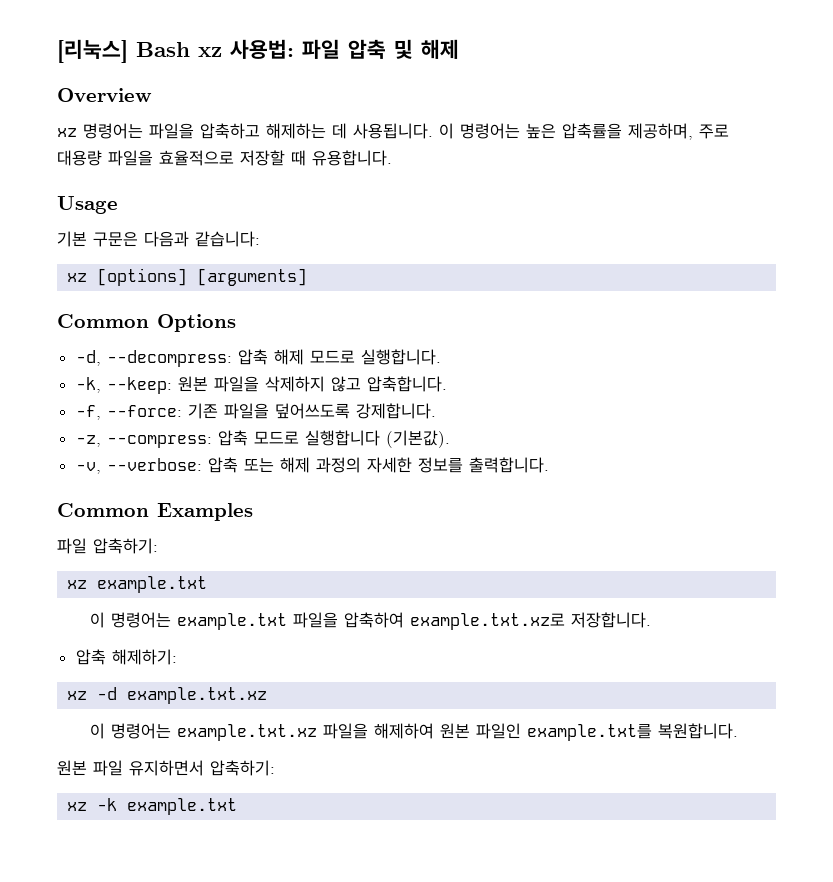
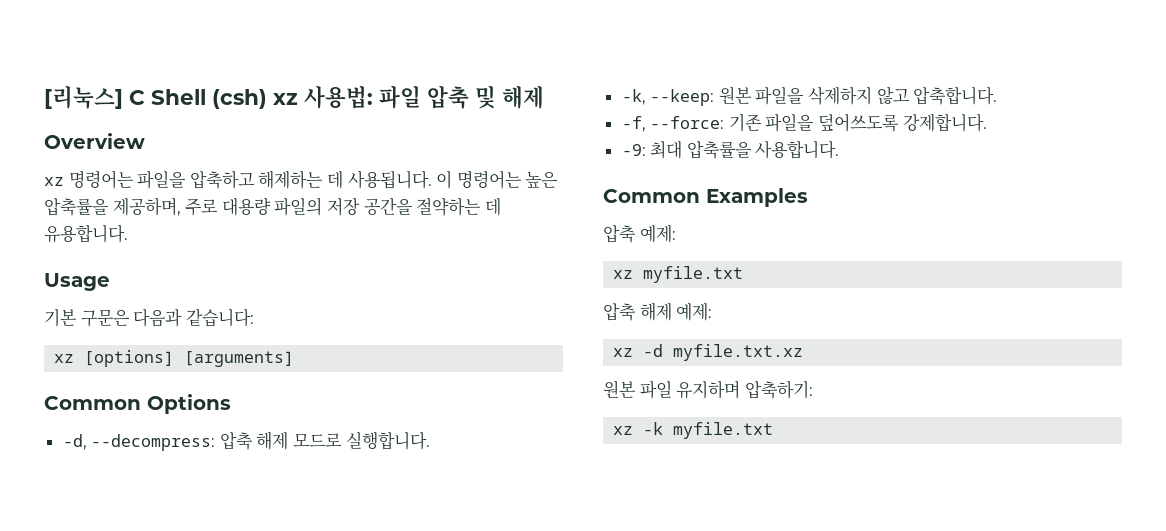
- [리눅스] Bash xz 사용법: 파일 압축 및 해제
+ [리눅스] C Shell (csh) xz 사용법: 파일 압축 및 해제
- 이 명령어는 높은 압축률을 제공하며, 주로 대용량 파일을 효율적으로 저장할 때 유용합니다.
+ 이 명령어는 높은 압축률을 제공하며, 주로 대용량 파일의 저장 공간을 절약하는 데 유용합니다.
- -z, --compress: 압축 모드로 실행합니다 (기본값).
- -v, --verbose: 압축 또는 해제 과정의 자세한 정보를 출력합니다.
+ -9: 최대 압축률을 사용합니다.
- 파일 압축하기:
- xz example.txt
- 이 명령어는 example.txt 파일을 압축하여 example.txt.xz로 저장합니다.
- 압축 해제하기:
+ 압축 예제:
+ xz myfile.txt
+ 압축 해제 예제:
- xz -d example.txt.xz
- 이 명령어는 example.txt.xz 파일을 해제하여 원본 파일인 example.txt를 복원합니다.
+ xz -d myfile.txt.xz
- 원본 파일 유지하면서 압축하기:
+ 원본 파일 유지하며 압축하기:
- xz -k example.txt
+ xz -k myfile.txt

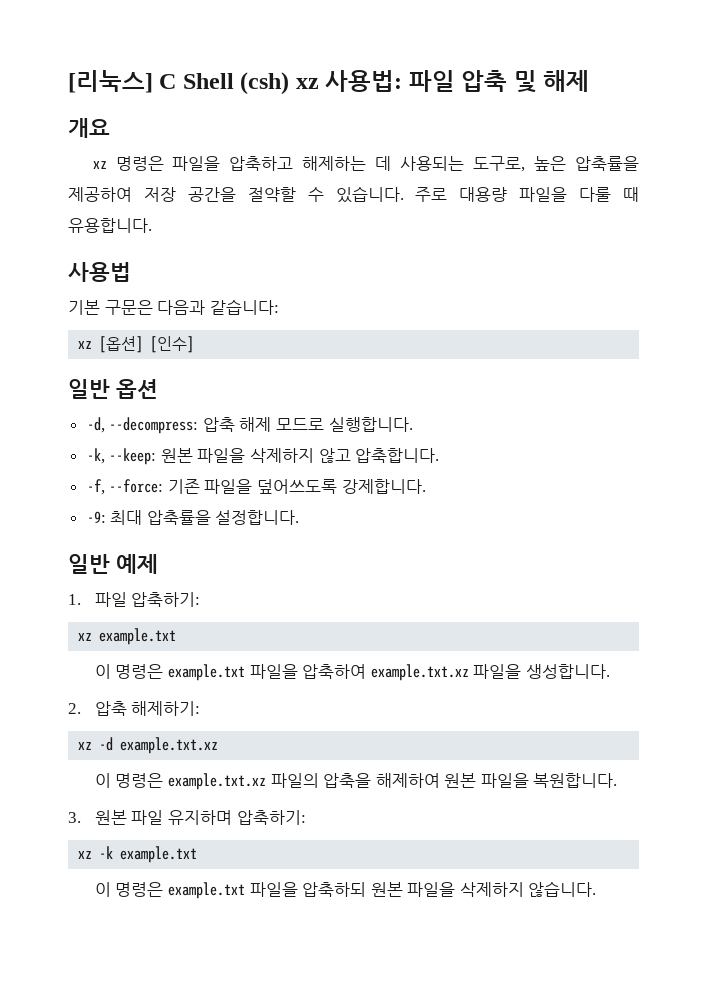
- Overview
- xz 명령어는 파일을 압축하고 해제하는 데 사용됩니다. 이 명령어는 높은 압축률을 제공하며, 주로 대용량 파일의 저장 공간을 절약하는 데 유용합니다.
+ 개요
+ xz 명령은 파일을 압축하고 해제하는 데 사용되는 도구로, 높은 압축률을 제공하여 저장 공간을 절약할 수 있습니다. 주로 대용량 파일을 다룰 때 유용합니다.
- Usage
+ 사용법
- xz [options] [arguments]
- Common Options
+ xz [옵션] [인수]
+ 일반 옵션
- -9: 최대 압축률을 사용합니다.
- Common Examples
- 압축 예제:
- xz myfile.txt
- 압축 해제 예제:
- xz -d myfile.txt.xz
- 원본 파일 유지하며 압축하기:
+ -9: 최대 압축률을 설정합니다.
+ 일반 예제
+ 1. 파일 압축하기:
+ xz example.txt
+ 이 명령은 example.txt 파일을 압축하여 example.txt.xz 파일을 생성합니다.
+ 2. 압축 해제하기:
+ xz -d example.txt.xz
+ 이 명령은 example.txt.xz 파일의 압축을 해제하여 원본 파일을 복원합니다.
+ 3. 원본 파일 유지하며 압축하기:
- xz -k myfile.txt
+ xz -k example.txt
+ 이 명령은 example.txt 파일을 압축하되 원본 파일을 삭제하지 않습니다.

